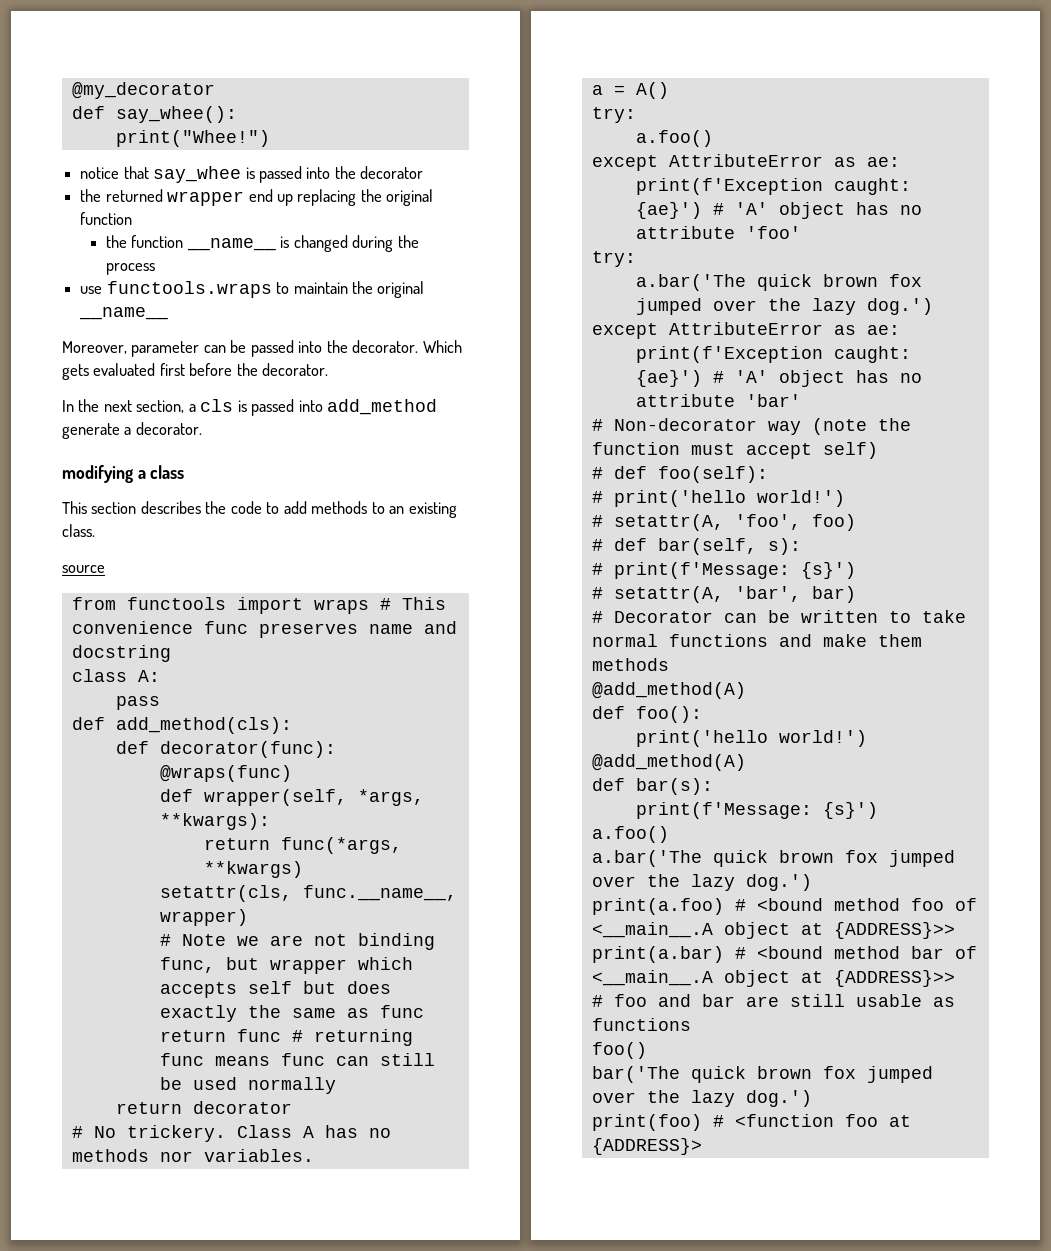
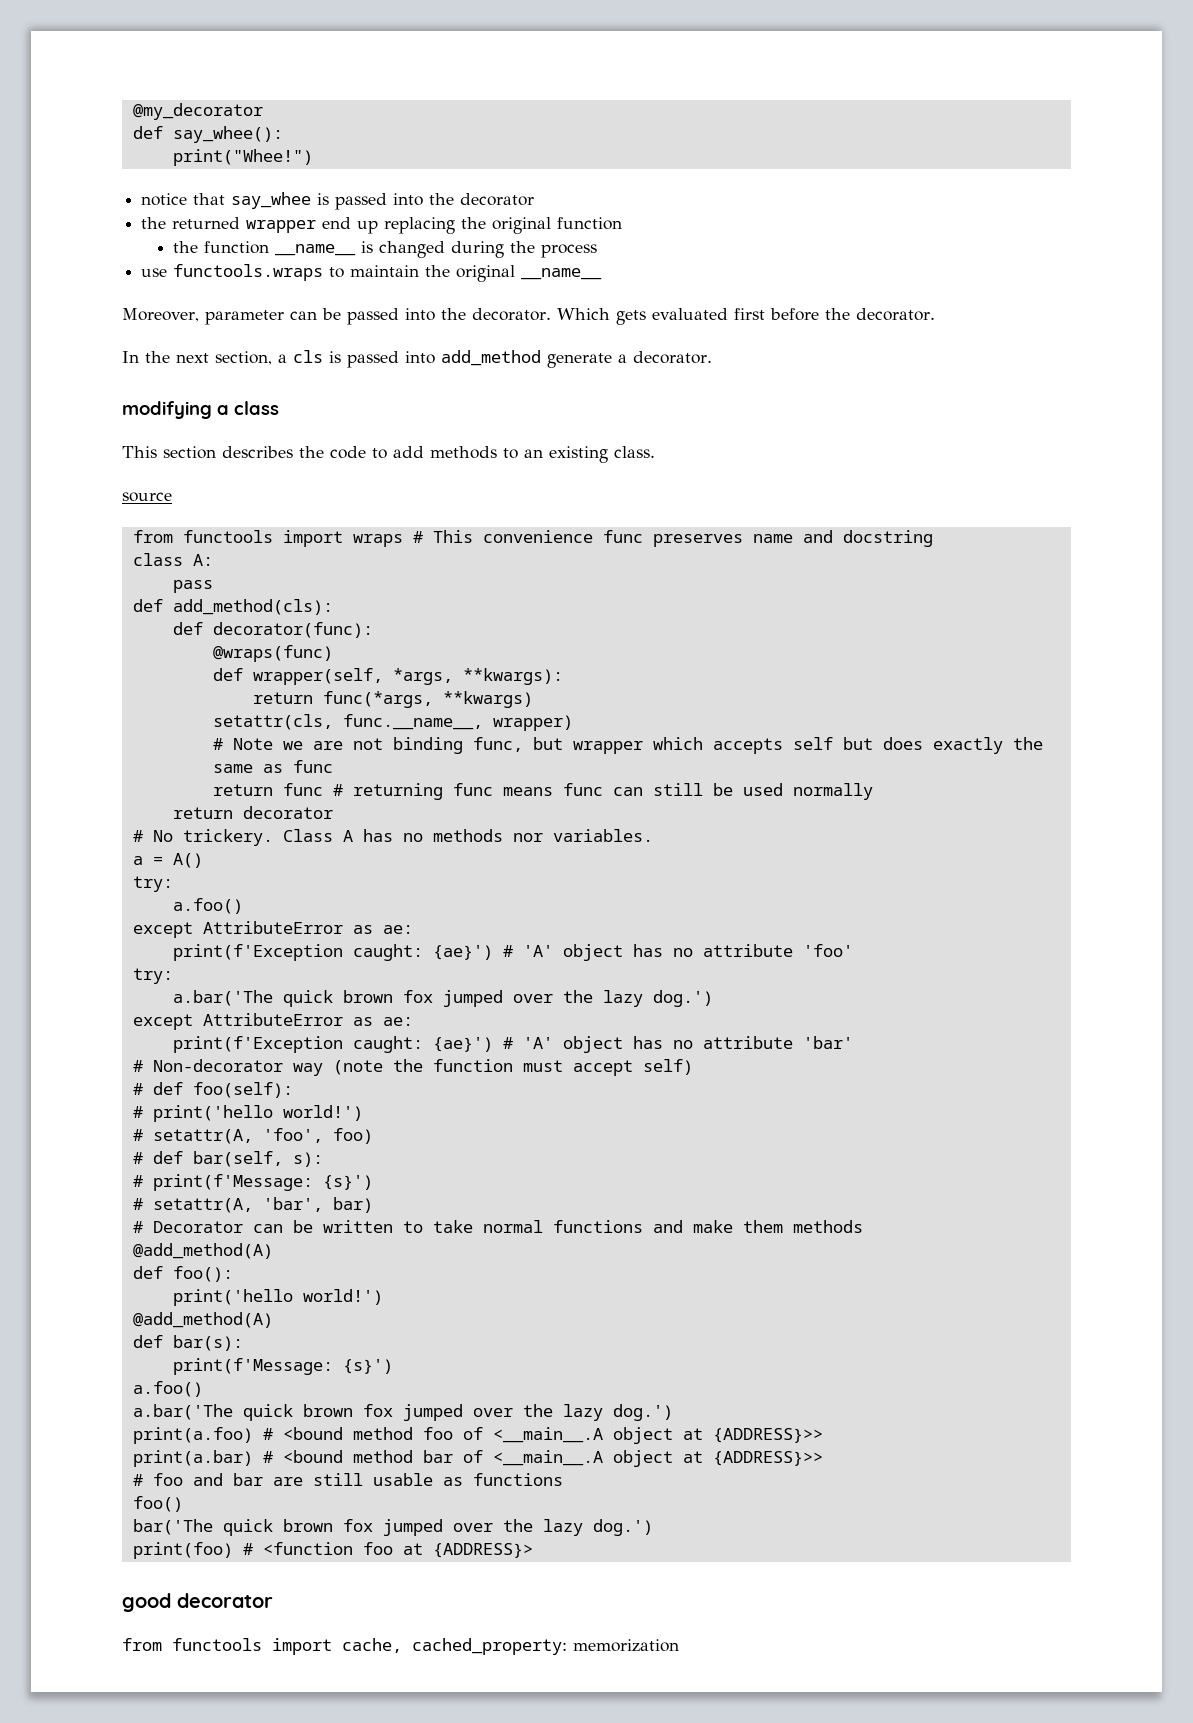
+ good decorator
+ from functools import cache, cached_property: memorization

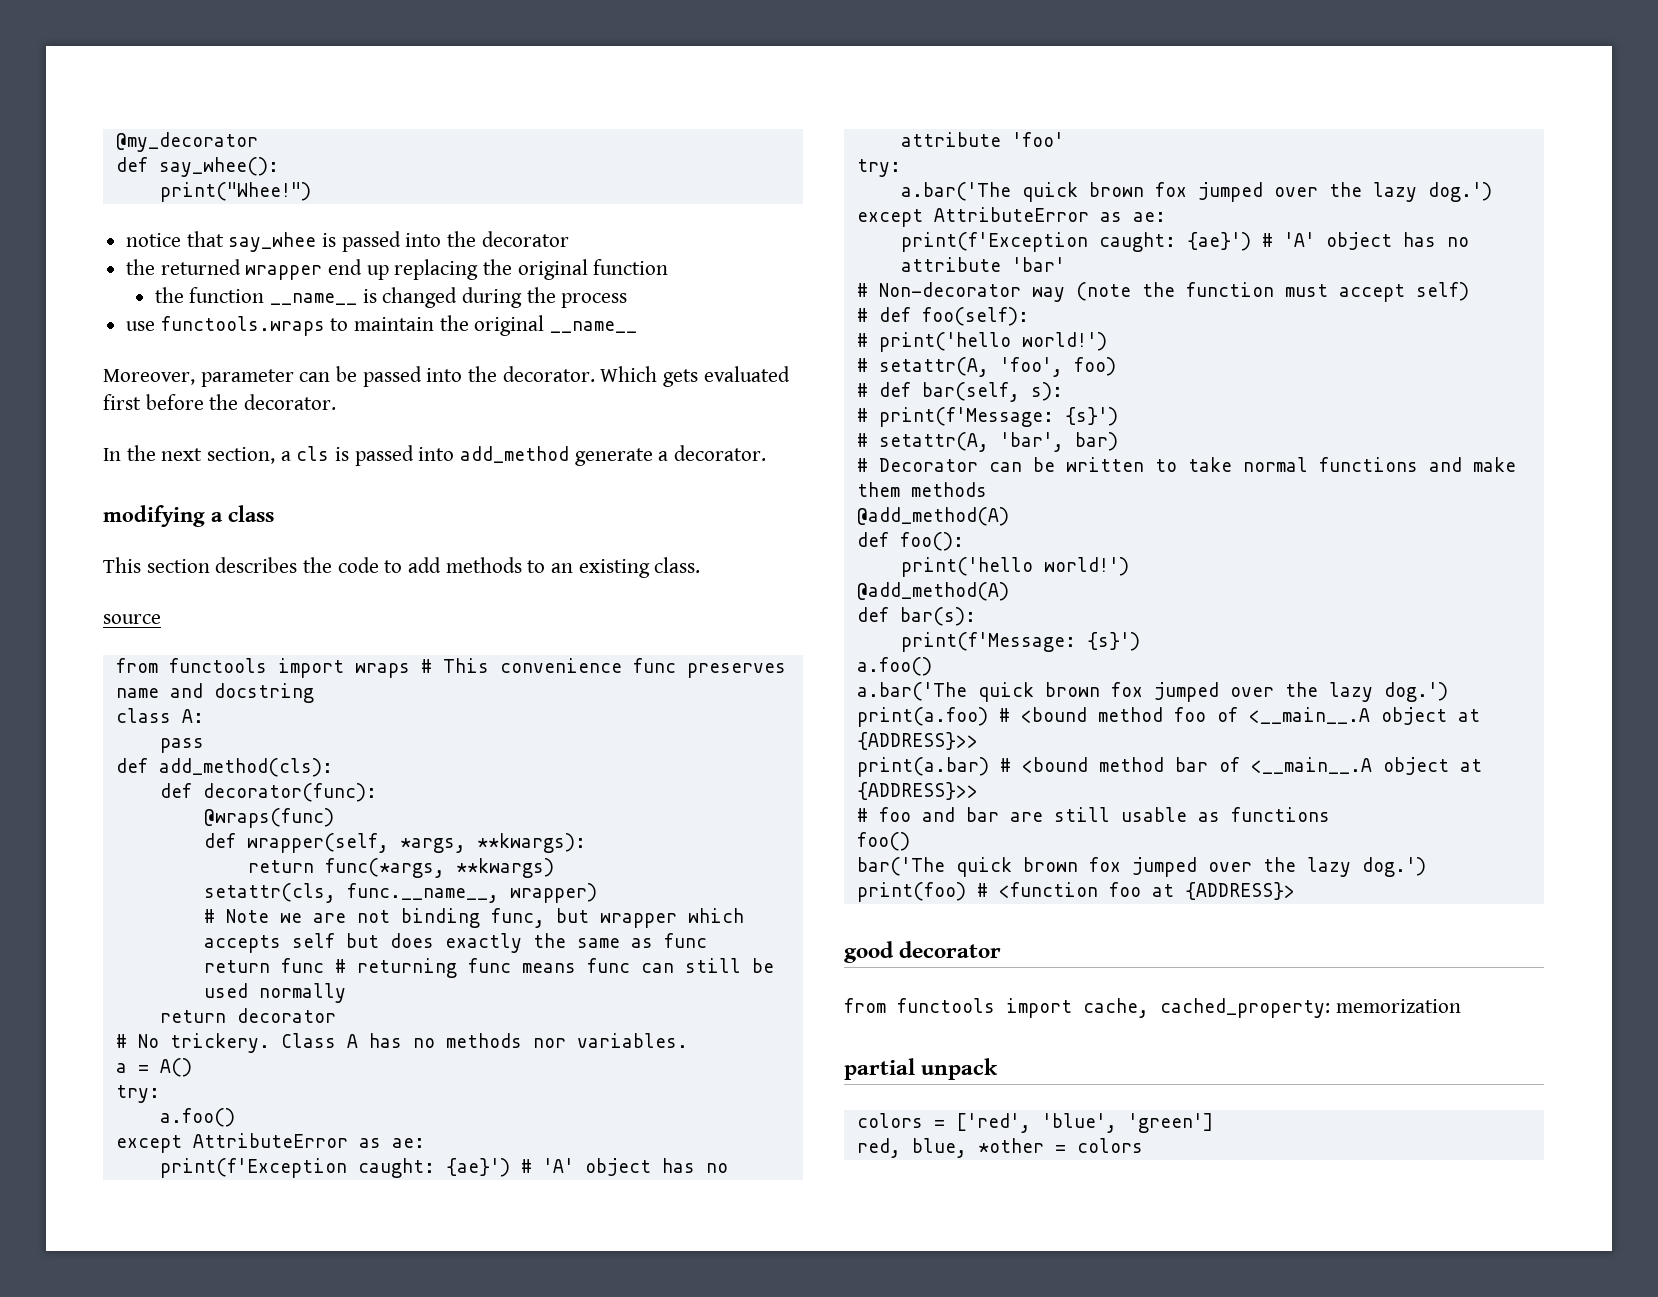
+ partial unpack
+ colors = ['red', 'blue', 'green']
+ red, blue, *other = colors

